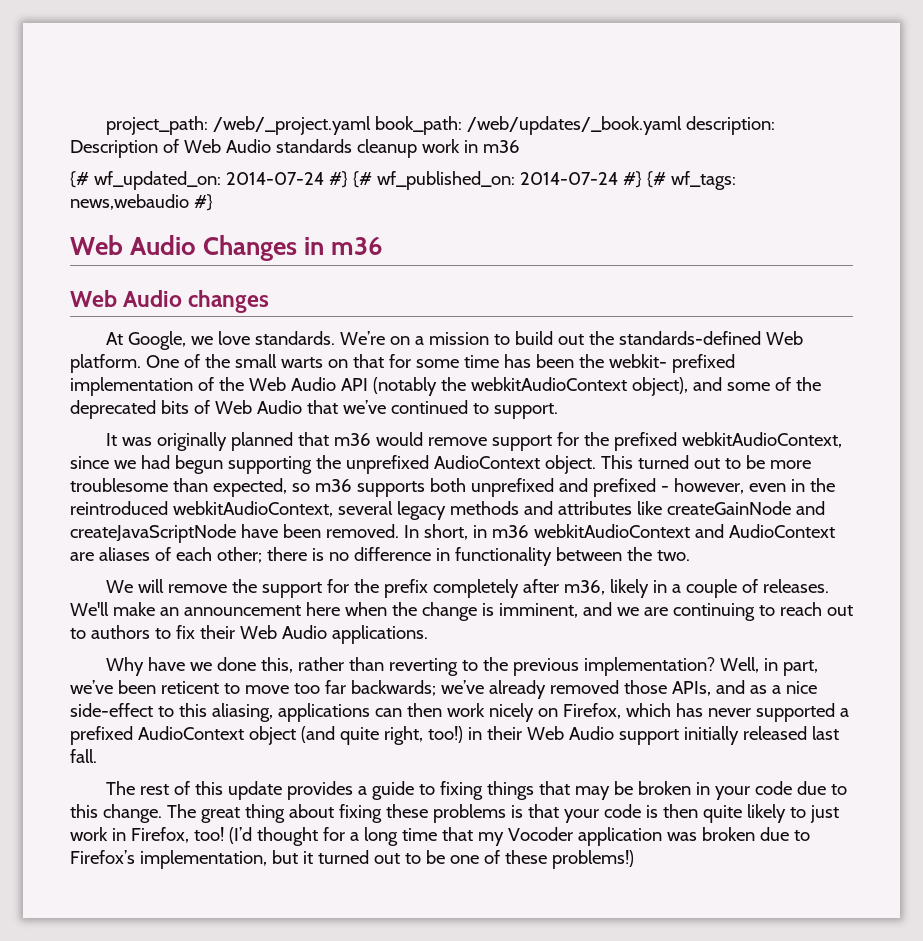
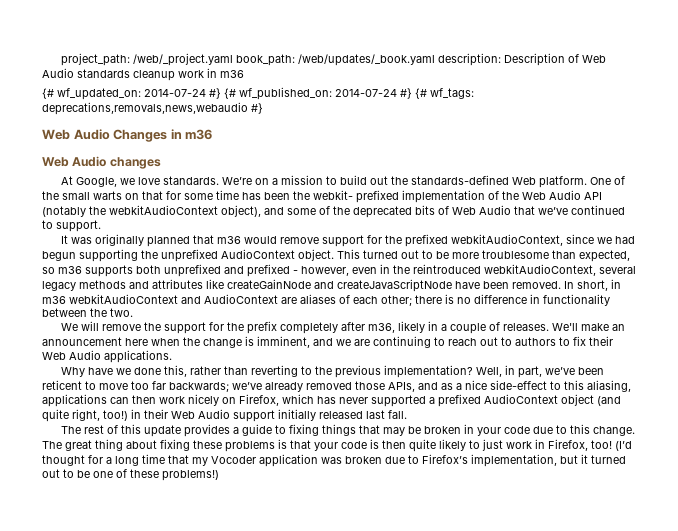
- {# wf_updated_on: 2014-07-24 #} {# wf_published_on: 2014-07-24 #} {# wf_tags: news,webaudio #}
+ {# wf_updated_on: 2014-07-24 #} {# wf_published_on: 2014-07-24 #} {# wf_tags: deprecations,removals,news,webaudio #}

